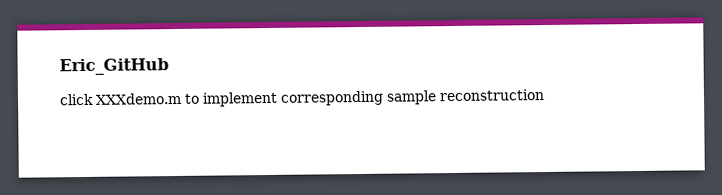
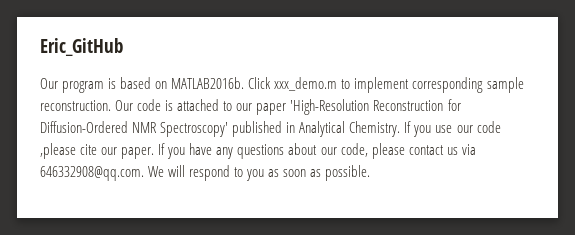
- click XXXdemo.m to implement corresponding sample reconstruction
+ Our program is based on MATLAB2016b. Click xxx_demo.m to implement corresponding sample reconstruction. Our code is attached to our paper 'High-Resolution Reconstruction for Diffusion-Ordered NMR Spectroscopy' published in Analytical Chemistry. If you use our code ,please cite our paper. If you have any questions about our code, please contact us via 646332908@qq.com. We will respond to you as soon as possible.

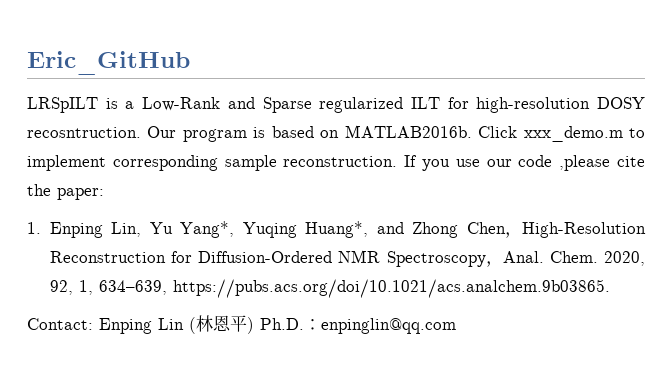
+ LRSpILT is a Low-Rank and Sparse regularized ILT for high-resolution DOSY recosntruction.
- Our code is attached to our paper 'High-Resolution Reconstruction for Diffusion-Ordered NMR Spectroscopy' published in Analytical Chemistry.
- If you use our code ,please cite our paper. If you have any questions about our code, please contact us via 646332908@qq.com. We will respond to you as soon as possible.
+ If you use our code ,please cite the paper:
+ 1. Enping Lin, Yu Yang*, Yuqing Huang*, and Zhong Chen，High-Resolution Reconstruction for Diffusion-Ordered NMR Spectroscopy，Anal. Chem. 2020, 92, 1, 634–639, https://pubs.acs.org/doi/10.1021/acs.analchem.9b03865.
+ Contact: Enping Lin (林恩平) Ph.D.：enpinglin@qq.com

